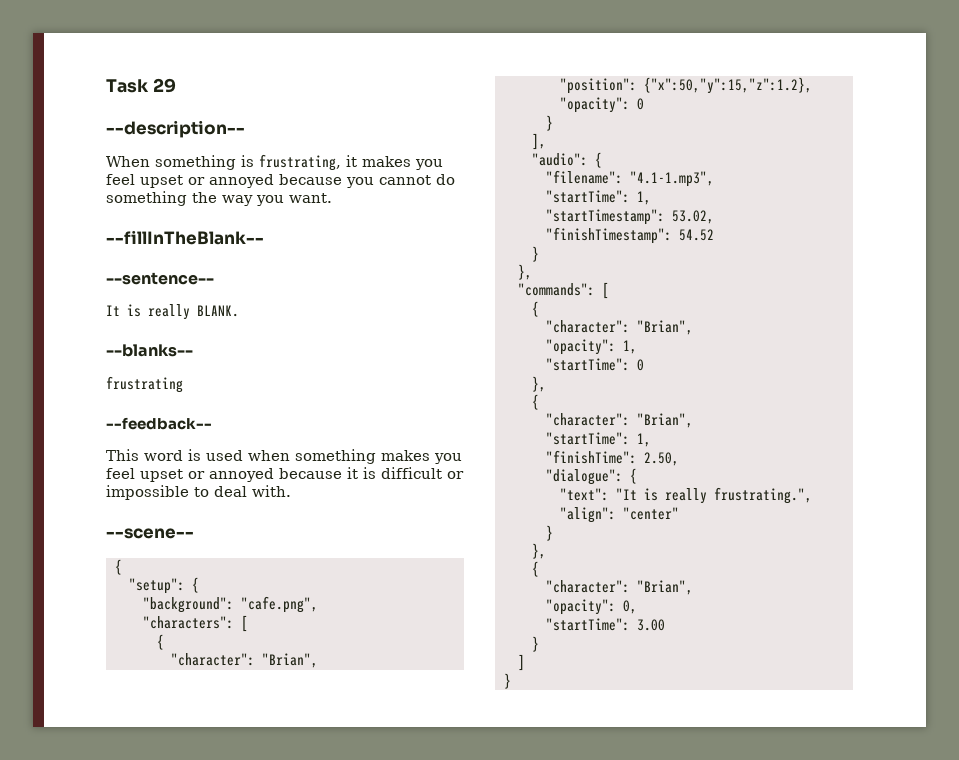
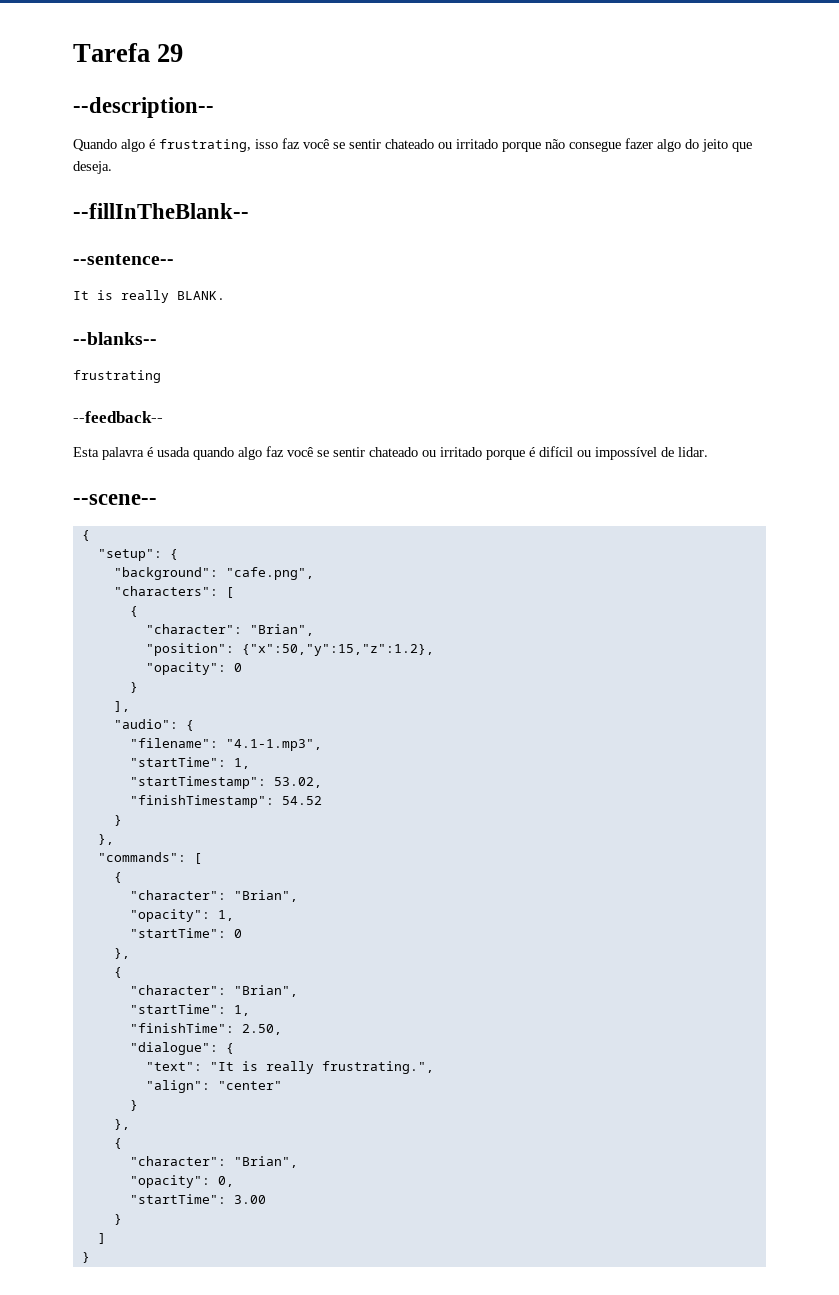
- Task 29
+ Tarefa 29
- When something is frustrating, it makes you feel upset or annoyed because you cannot do something the way you want.
+ Quando algo é frustrating, isso faz você se sentir chateado ou irritado porque não consegue fazer algo do jeito que deseja.
- This word is used when something makes you feel upset or annoyed because it is difficult or impossible to deal with.
+ Esta palavra é usada quando algo faz você se sentir chateado ou irritado porque é difícil ou impossível de lidar.

